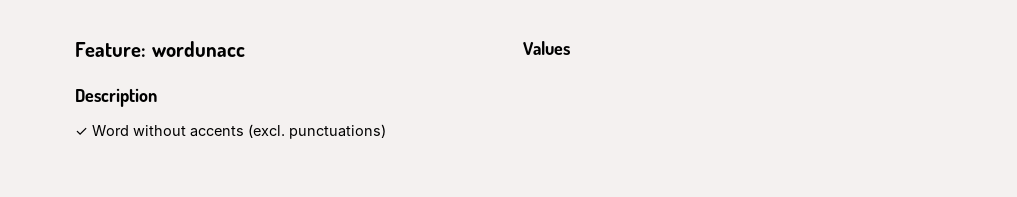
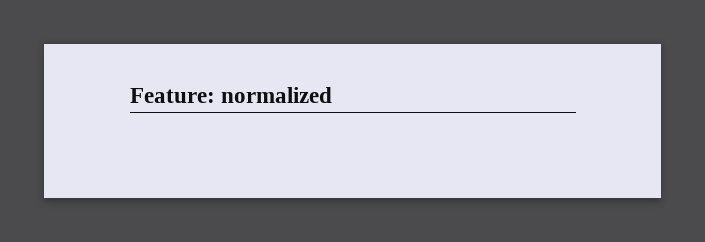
- Feature: wordunacc
- Description
- ✓ Word without accents (excl. punctuations)
- Values
+ Feature: normalized

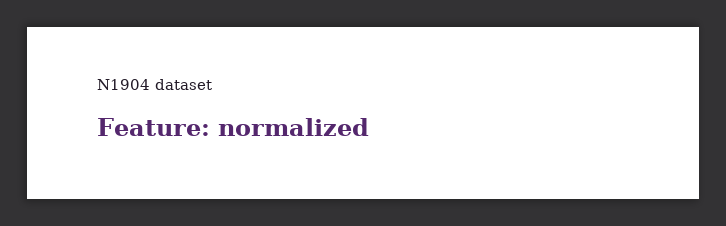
+ N1904 dataset

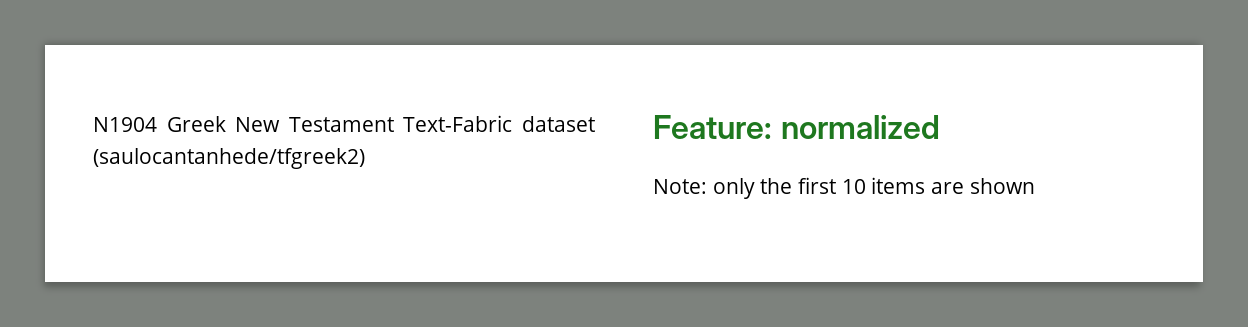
- N1904 dataset
+ N1904 Greek New Testament Text-Fabric dataset (saulocantanhede/tfgreek2)
+ Note: only the first 10 items are shown

